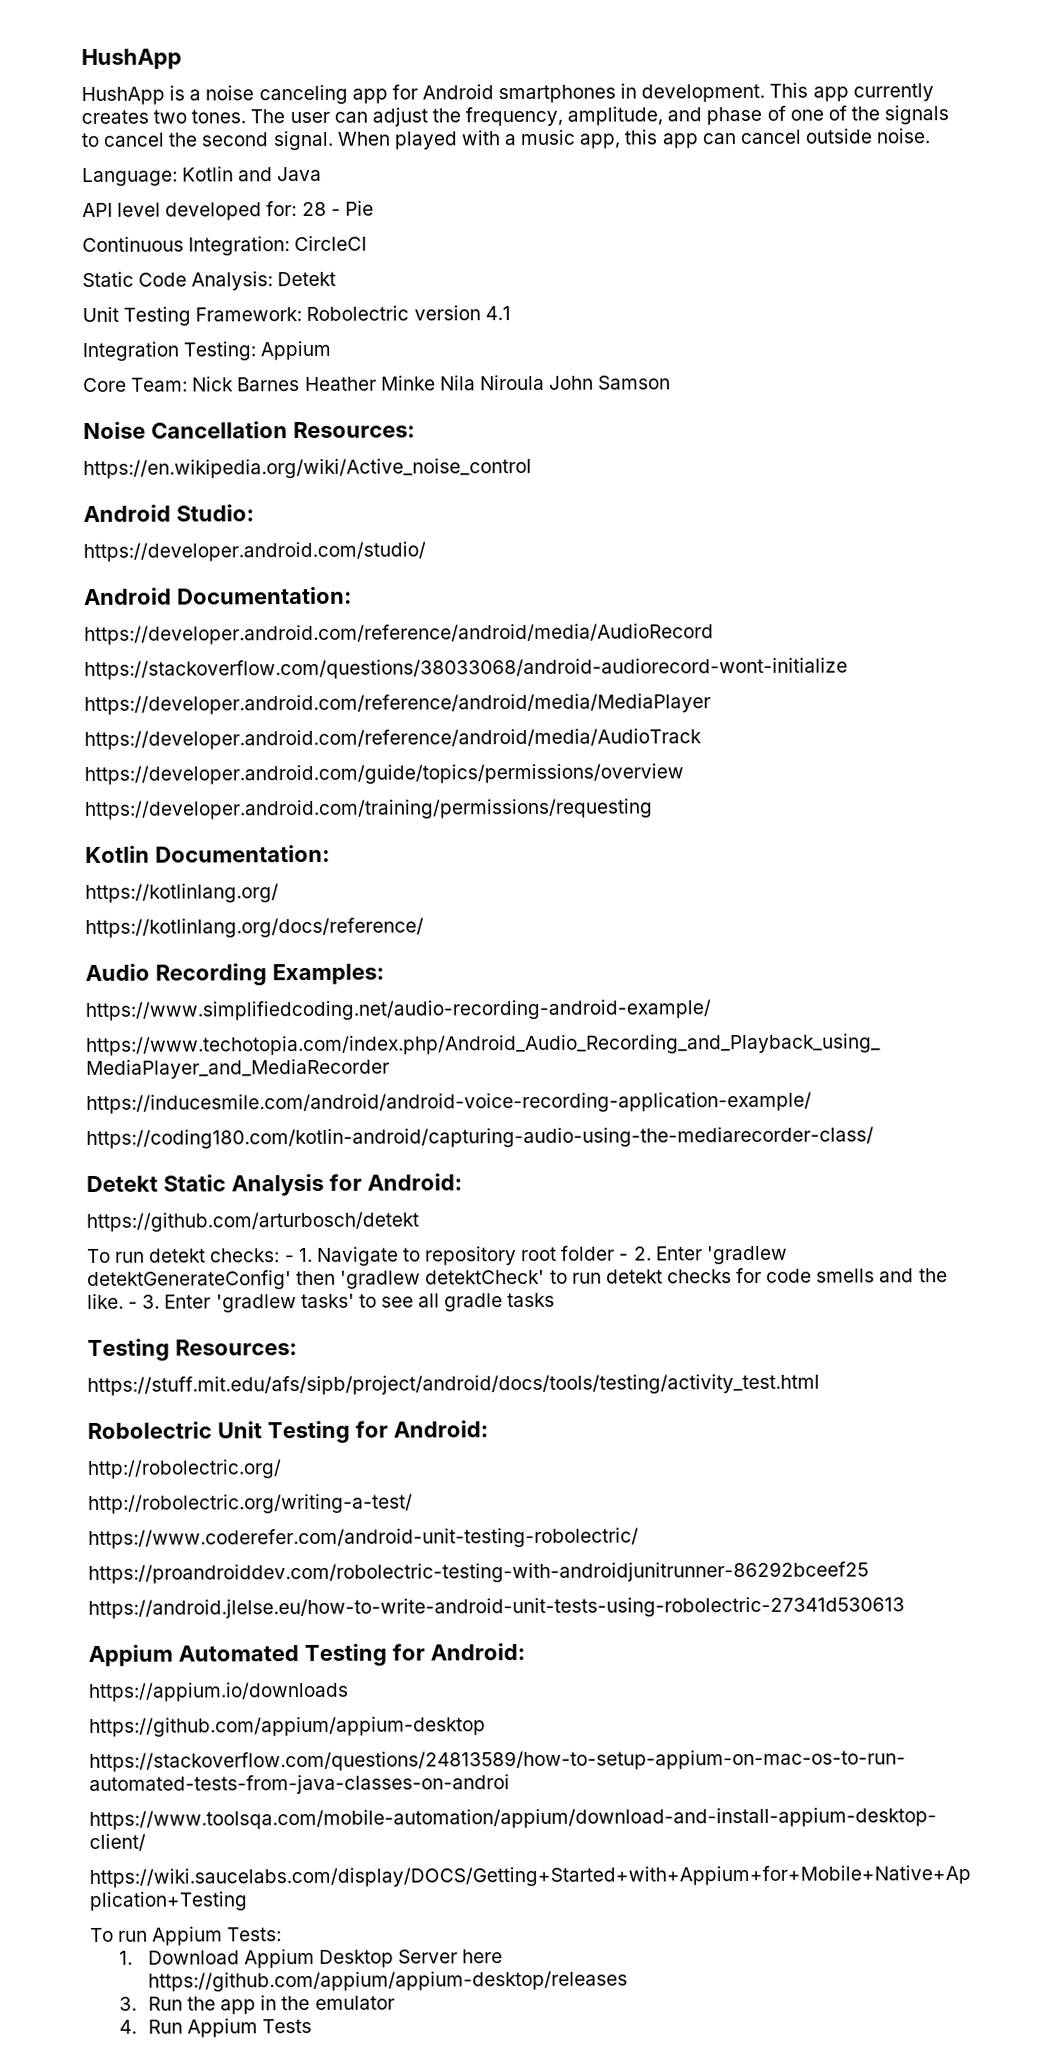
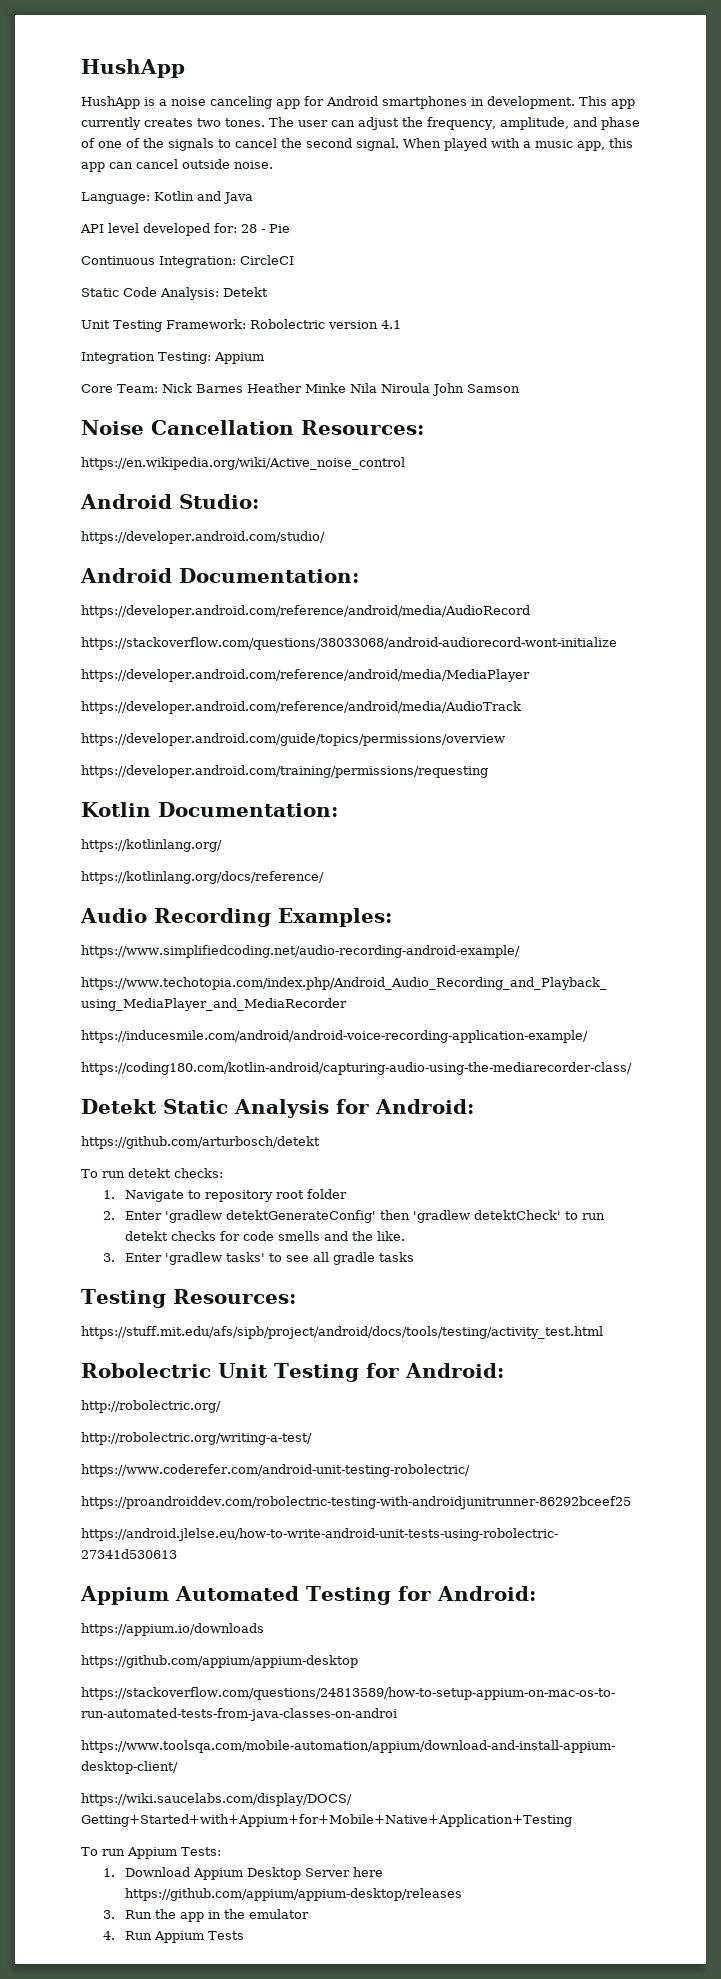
- To run detekt checks: - 1. Navigate to repository root folder - 2. Enter 'gradlew detektGenerateConfig' then 'gradlew detektCheck' to run detekt checks for code smells and the like. - 3. Enter 'gradlew tasks' to see all gradle tasks
+ To run detekt checks:
+ 1. Navigate to repository root folder
+ 2. Enter 'gradlew detektGenerateConfig' then 'gradlew detektCheck' to run detekt checks for code smells and the like.
+ 3. Enter 'gradlew tasks' to see all gradle tasks

